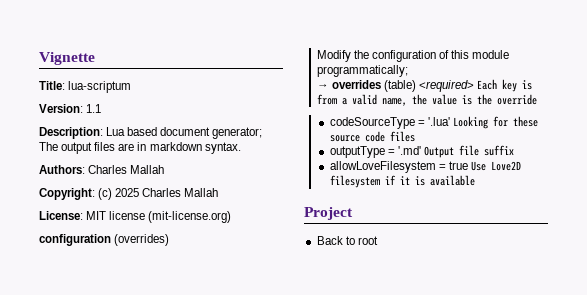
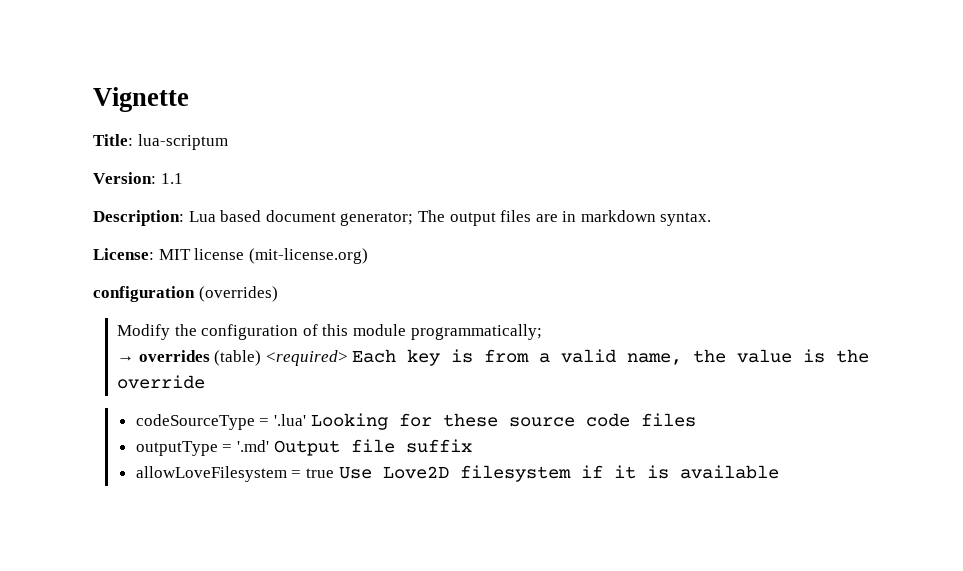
- Authors: Charles Mallah
- Copyright: (c) 2025 Charles Mallah
- Project
- Back to root

